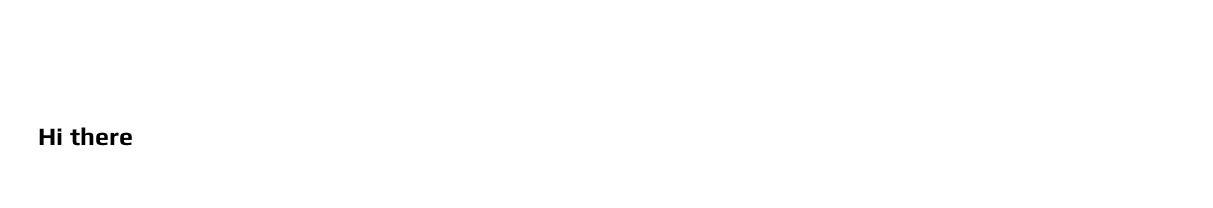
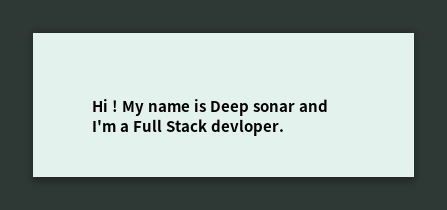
- Hi there
+ Hi ! My name is Deep sonar and I'm a Full Stack devloper.

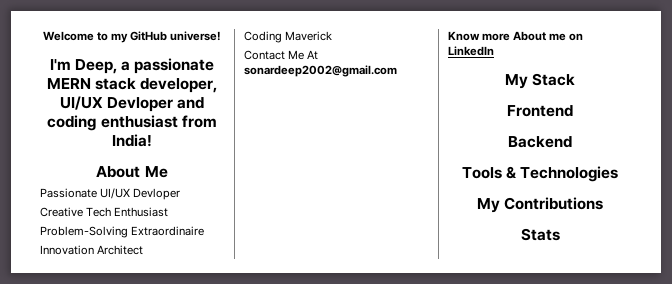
- Hi ! My name is Deep sonar and I'm a Full Stack devloper.
+ Welcome to my GitHub universe!
+ I'm Deep, a passionate MERN stack developer, UI/UX Devloper and coding enthusiast from India!
+ About Me
+ Passionate UI/UX Devloper
+ Creative Tech Enthusiast
+ Problem-Solving Extraordinaire
+ Innovation Architect
+ Coding Maverick
+ Contact Me At sonardeep2002@gmail.com
+ Know more About me on LinkedIn
+ My Stack
+ Frontend
+ Backend
+ Tools & Technologies
+ My Contributions
+ Stats

